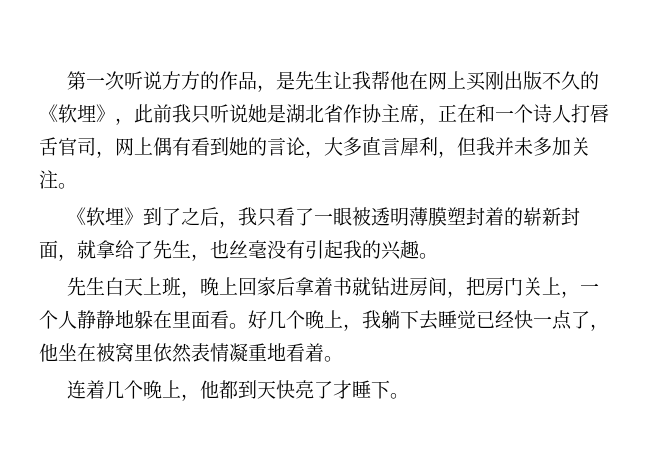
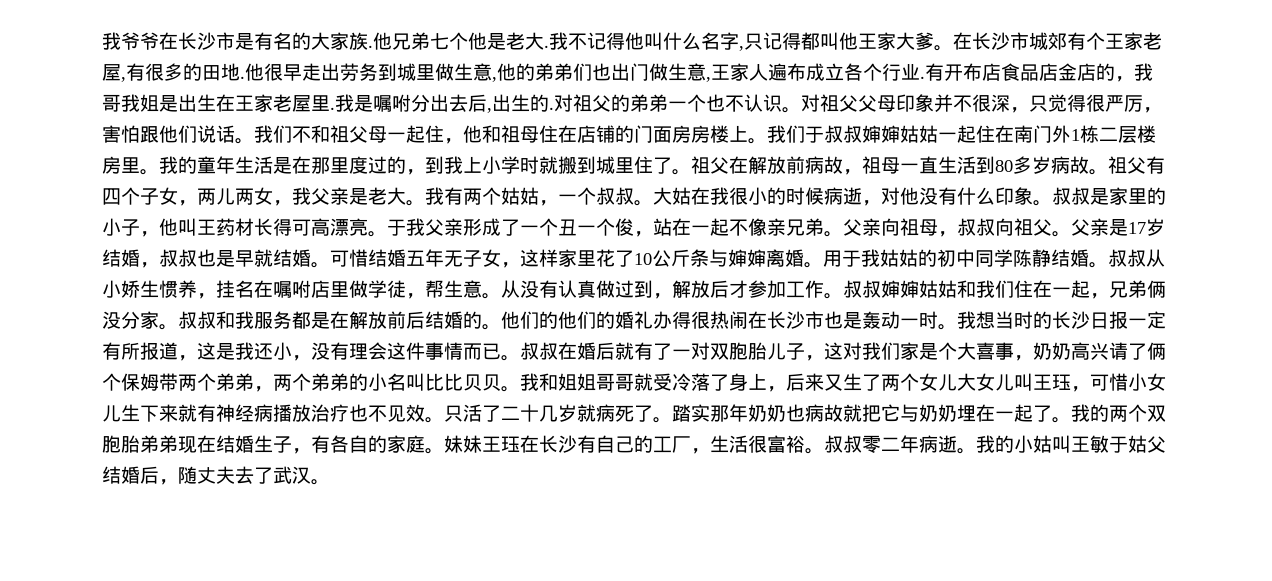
- 第一次听说方方的作品，是先生让我帮他在网上买刚出版不久的《软埋》，此前我只听说她是湖北省作协主席，正在和一个诗人打唇舌官司，网上偶有看到她的言论，大多直言犀利，但我并未多加关注。
- 《软埋》到了之后，我只看了一眼被透明薄膜塑封着的崭新封面，就拿给了先生，也丝毫没有引起我的兴趣。
- 先生白天上班，晚上回家后拿着书就钻进房间，把房门关上，一个人静静地躲在里面看。好几个晚上，我躺下去睡觉已经快一点了，他坐在被窝里依然表情凝重地看着。
- 连着几个晚上，他都到天快亮了才睡下。
+ 我爷爷在长沙市是有名的大家族.他兄弟七个他是老大.我不记得他叫什么名字,只记得都叫他王家大爹。在长沙市城郊有个王家老屋,有很多的田地.他很早走出劳务到城里做生意,他的弟弟们也出门做生意,王家人遍布成立各个行业.有开布店食品店金店的，我哥我姐是出生在王家老屋里.我是嘱咐分出去后,出生的.对祖父的弟弟一个也不认识。对祖父父母印象并不很深，只觉得很严厉，害怕跟他们说话。我们不和祖父母一起住，他和祖母住在店铺的门面房房楼上。我们于叔叔婶婶姑姑一起住在南门外1栋二层楼房里。我的童年生活是在那里度过的，到我上小学时就搬到城里住了。祖父在解放前病故，祖母一直生活到80多岁病故。祖父有四个子女，两儿两女，我父亲是老大。我有两个姑姑，一个叔叔。大姑在我很小的时候病逝，对他没有什么印象。叔叔是家里的小子，他叫王药材长得可高漂亮。于我父亲形成了一个丑一个俊，站在一起不像亲兄弟。父亲向祖母，叔叔向祖父。父亲是17岁结婚，叔叔也是早就结婚。可惜结婚五年无子女，这样家里花了10公斤条与婶婶离婚。用于我姑姑的初中同学陈静结婚。叔叔从小娇生惯养，挂名在嘱咐店里做学徒，帮生意。从没有认真做过到，解放后才参加工作。叔叔婶婶姑姑和我们住在一起，兄弟俩没分家。叔叔和我服务都是在解放前后结婚的。他们的他们的婚礼办得很热闹在长沙市也是轰动一时。我想当时的长沙日报一定有所报道，这是我还小，没有理会这件事情而已。叔叔在婚后就有了一对双胞胎儿子，这对我们家是个大喜事，奶奶高兴请了俩个保姆带两个弟弟，两个弟弟的小名叫比比贝贝。我和姐姐哥哥就受冷落了身上，后来又生了两个女儿大女儿叫王珏，可惜小女儿生下来就有神经病播放治疗也不见效。只活了二十几岁就病死了。踏实那年奶奶也病故就把它与奶奶埋在一起了。我的两个双胞胎弟弟现在结婚生子，有各自的家庭。妹妹王珏在长沙有自己的工厂，生活很富裕。叔叔零二年病逝。我的小姑叫王敏于姑父结婚后，随丈夫去了武汉。

